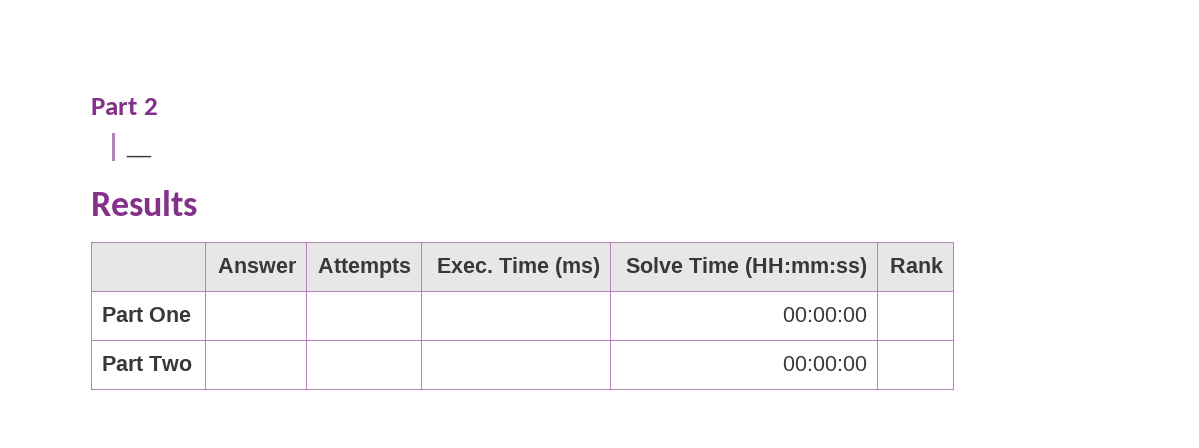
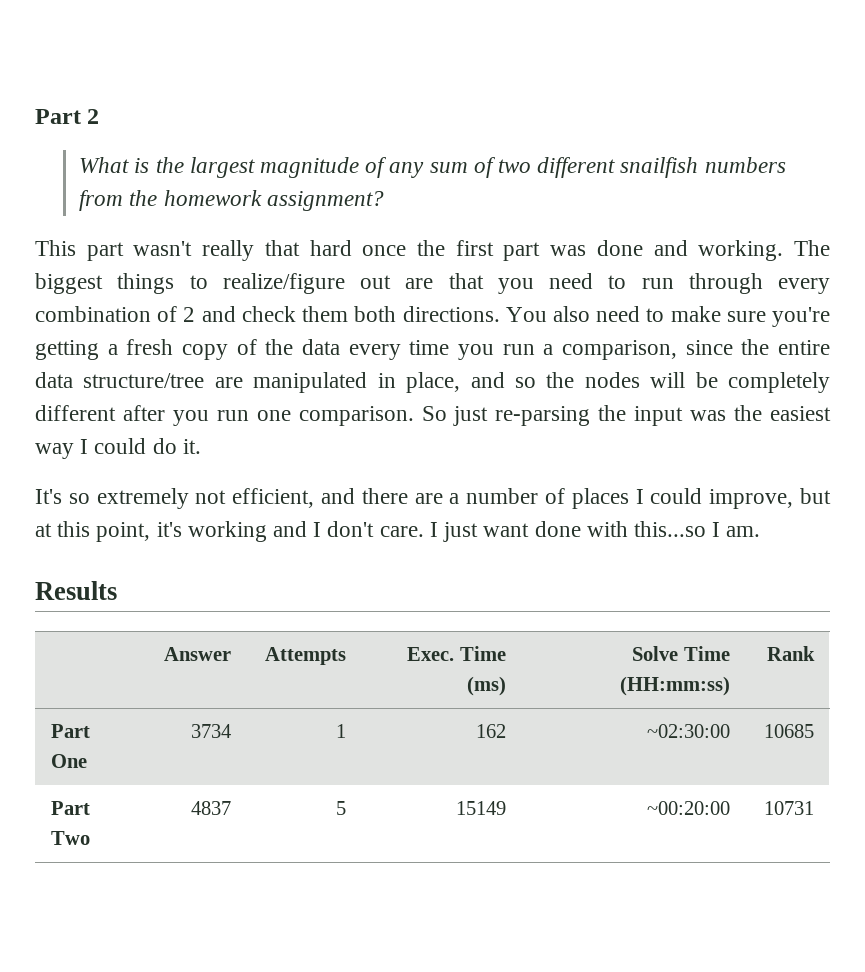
- __
+ What is the largest magnitude of any sum of two different snailfish numbers from the homework assignment?
+ This part wasn't really that hard once the first part was done and working. The biggest things to realize/figure out are that you need to run through every combination of 2 and check them both directions. You also need to make sure you're getting a fresh copy of the data every time you run a comparison, since the entire data structure/tree are manipulated in place, and so the nodes will be completely different after you run one comparison. So just re-parsing the input was the easiest way I could do it.
+ It's so extremely not efficient, and there are a number of places I could improve, but at this point, it's working and I don't care. I just want done with this...so I am.
- Part One | | | | 00:00:00 |
- Part Two | | | | 00:00:00 |
+ Part One | 3734 | 1 | 162 | ~02:30:00 | 10685
+ Part Two | 4837 | 5 | 15149 | ~00:20:00 | 10731

